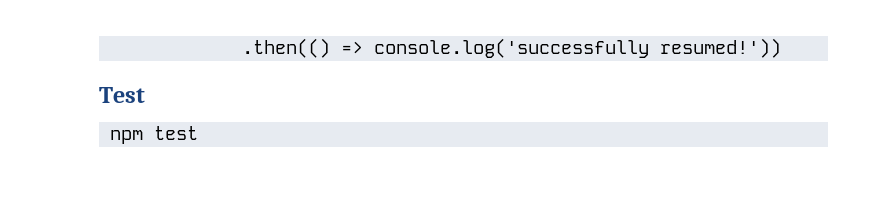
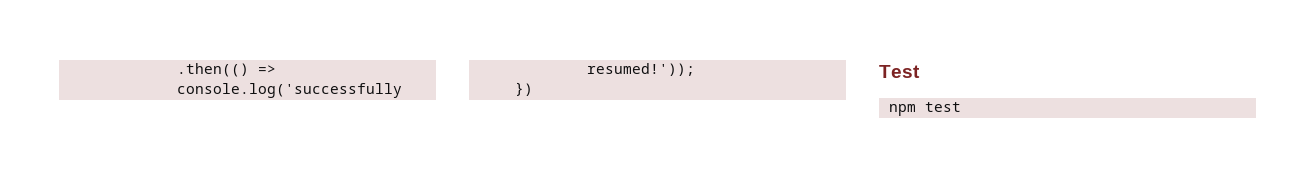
- .then(() => console.log('successfully resumed!'))
+ .then(() => console.log('successfully resumed!'));
+ })

